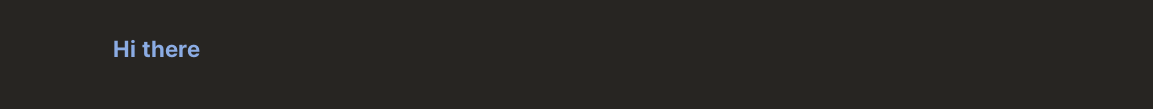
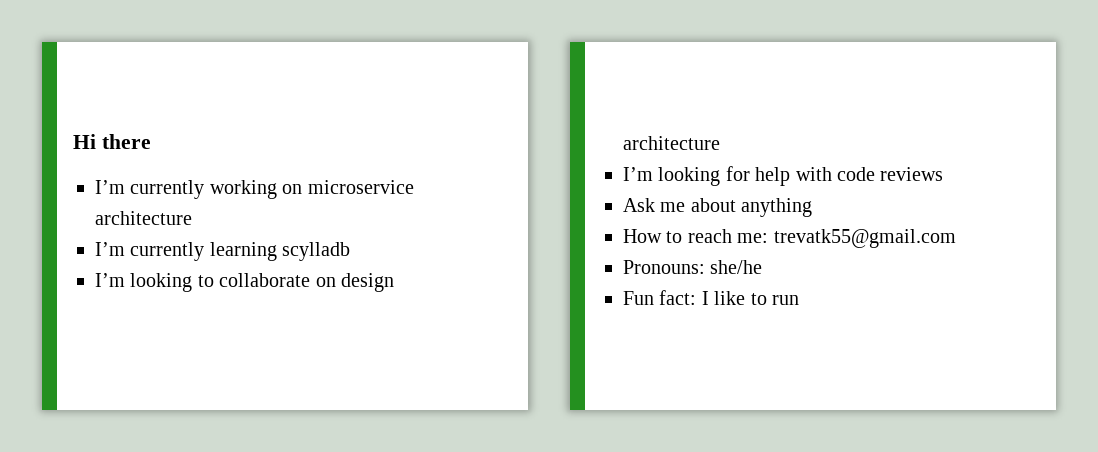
+ I’m currently working on microservice architecture
+ I’m currently learning scylladb
+ I’m looking to collaborate on design architecture
+ I’m looking for help with code reviews
+ Ask me about anything
+ How to reach me: trevatk55@gmail.com
+ Pronouns: she/he
+ Fun fact: I like to run

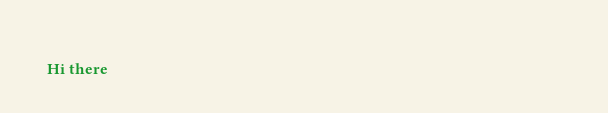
- I’m currently working on microservice architecture
- I’m currently learning scylladb
- I’m looking to collaborate on design architecture
- I’m looking for help with code reviews
- Ask me about anything
- How to reach me: trevatk55@gmail.com
- Pronouns: she/he
- Fun fact: I like to run

